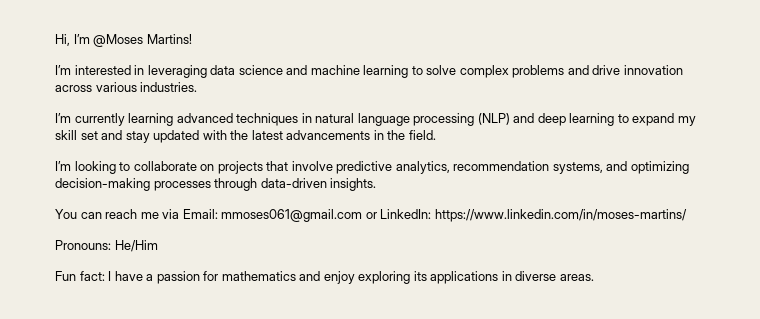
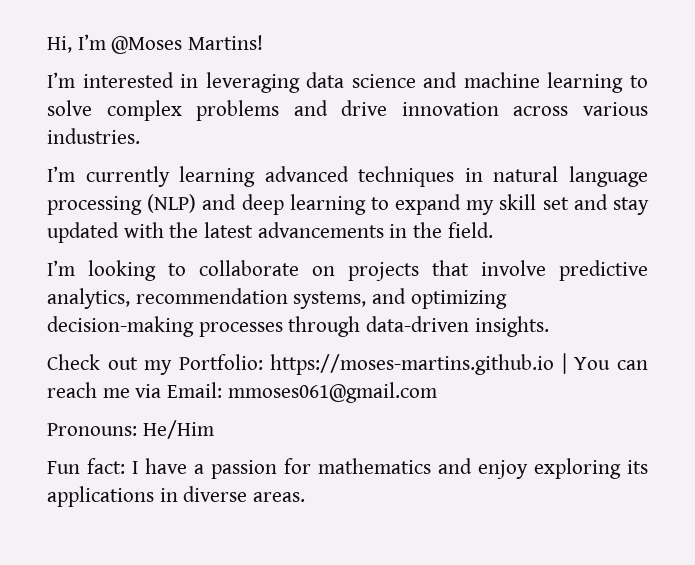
- You can reach me via Email: mmoses061@gmail.com or LinkedIn: https://www.linkedin.com/in/moses-martins/
+ Check out my Portfolio: https://moses-martins.github.io | You can reach me via Email: mmoses061@gmail.com

